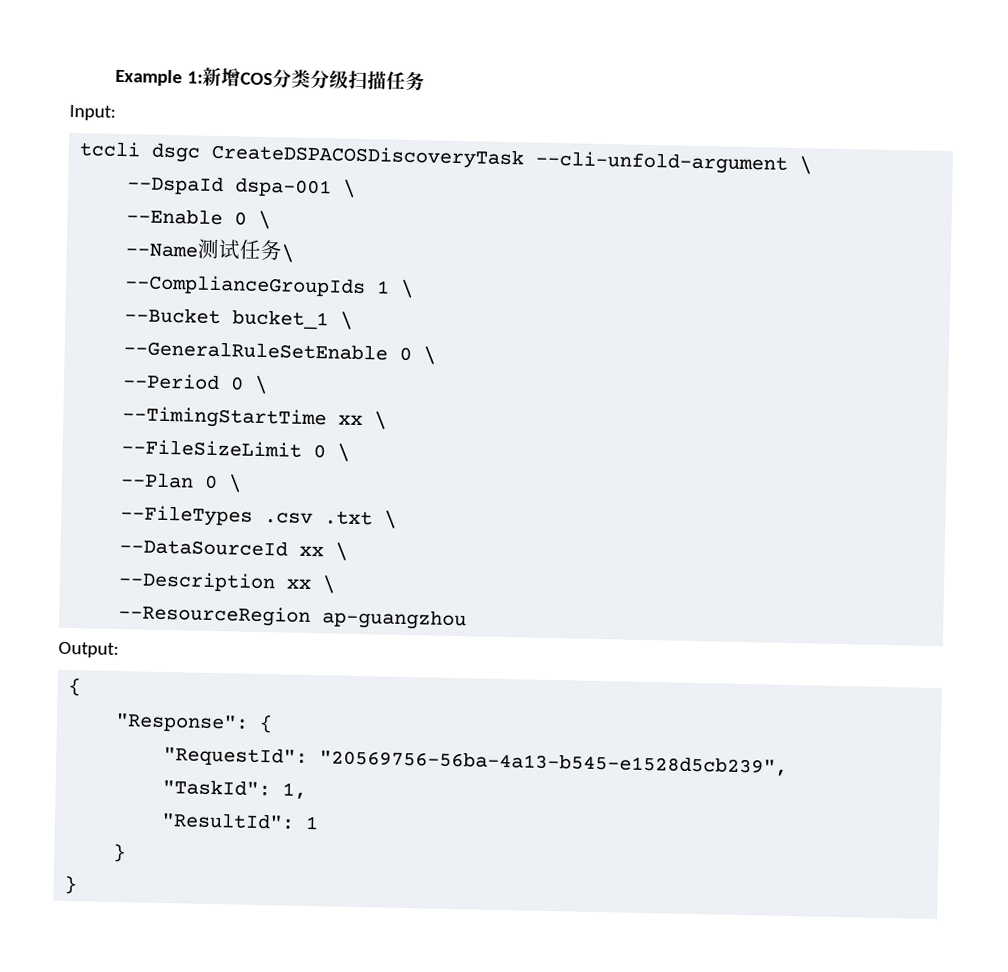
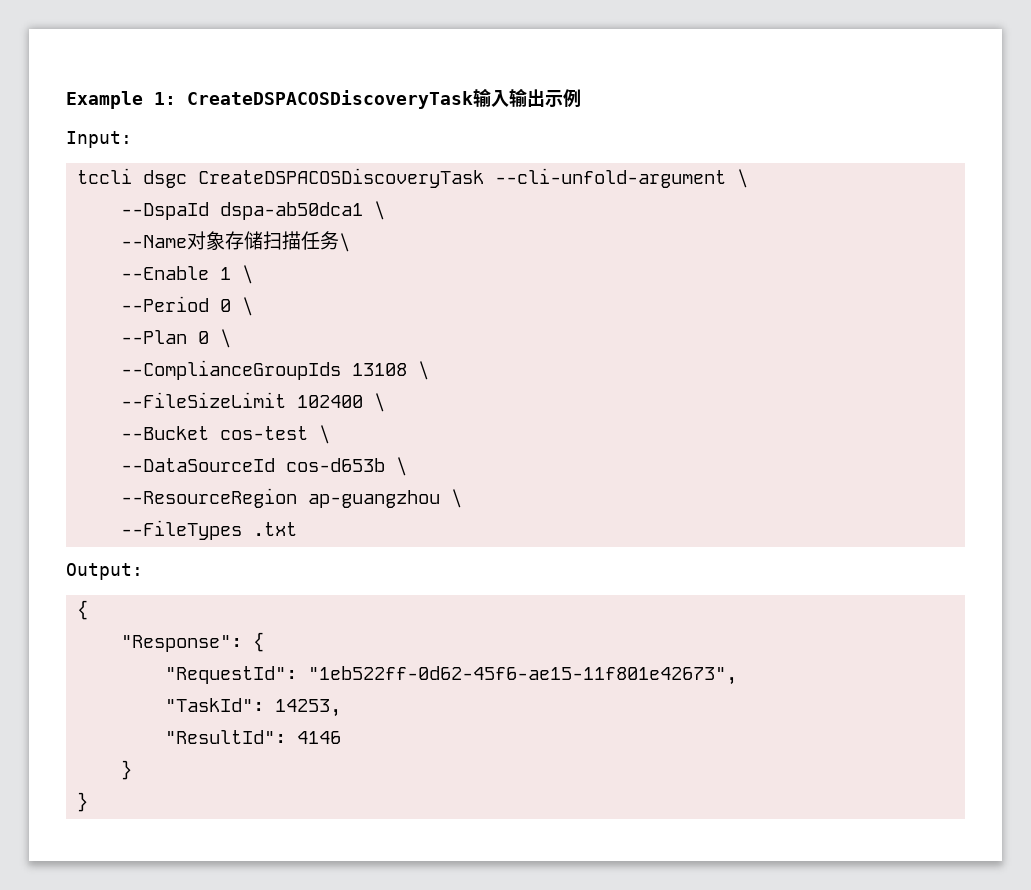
- Example 1:新增COS分类分级扫描任务
+ Example 1: CreateDSPACOSDiscoveryTask输入输出示例
- --DspaId dspa-001 \
- --Enable 0 \
+ --DspaId dspa-ab50dca1 \
- --Name测试任务\
+ --Name对象存储扫描任务\
- --ComplianceGroupIds 1 \
+ --Enable 1 \
- --Bucket bucket_1 \
- --GeneralRuleSetEnable 0 \
  --Period 0 \
- --TimingStartTime xx \
- --FileSizeLimit 0 \
  --Plan 0 \
- --FileTypes .csv .txt \
- --DataSourceId xx \
- --Description xx \
+ --ComplianceGroupIds 13108 \
+ --FileSizeLimit 102400 \
+ --Bucket cos-test \
+ --DataSourceId cos-d653b \
- --ResourceRegion ap-guangzhou
+ --ResourceRegion ap-guangzhou \
+ --FileTypes .txt
- "RequestId": "20569756-56ba-4a13-b545-e1528d5cb239",
+ "RequestId": "1eb522ff-0d62-45f6-ae15-11f801e42673",
- "TaskId": 1,
+ "TaskId": 14253,
- "ResultId": 1
+ "ResultId": 4146

